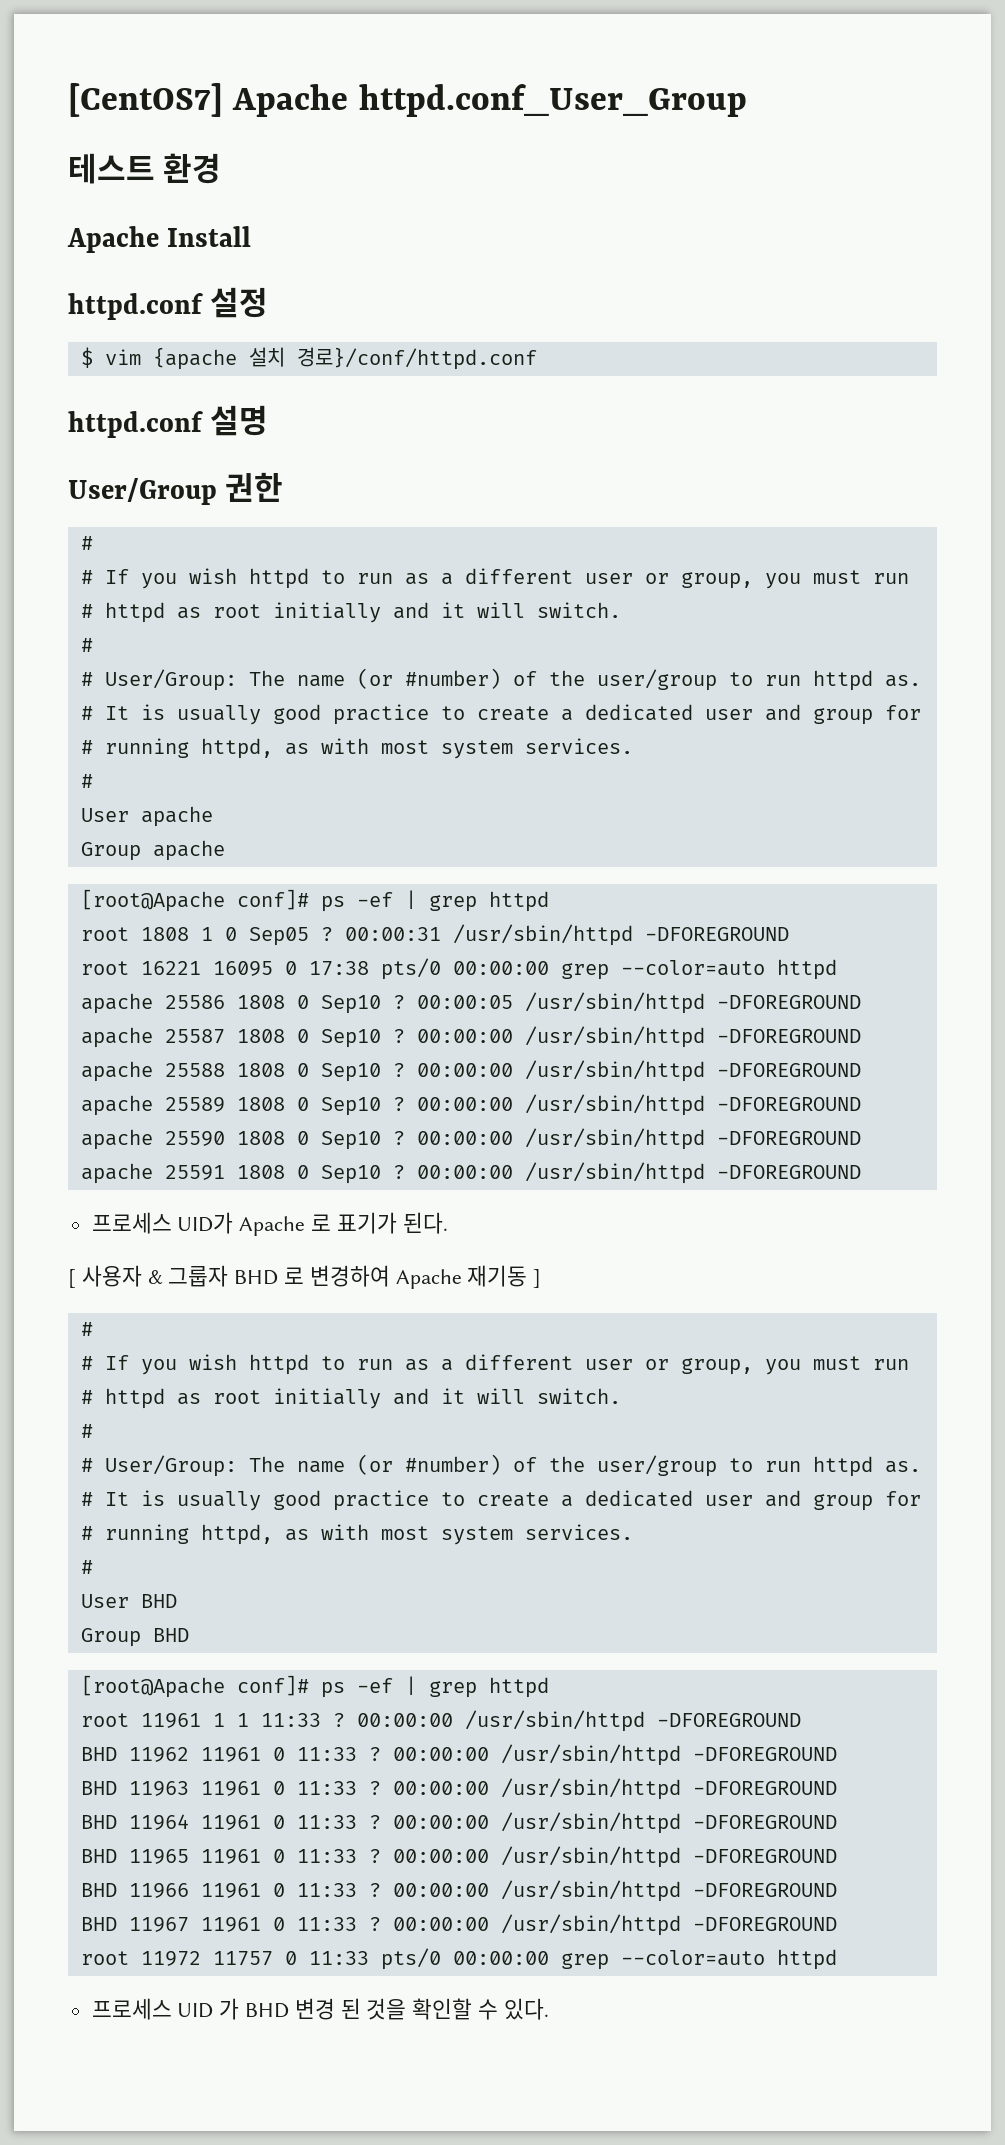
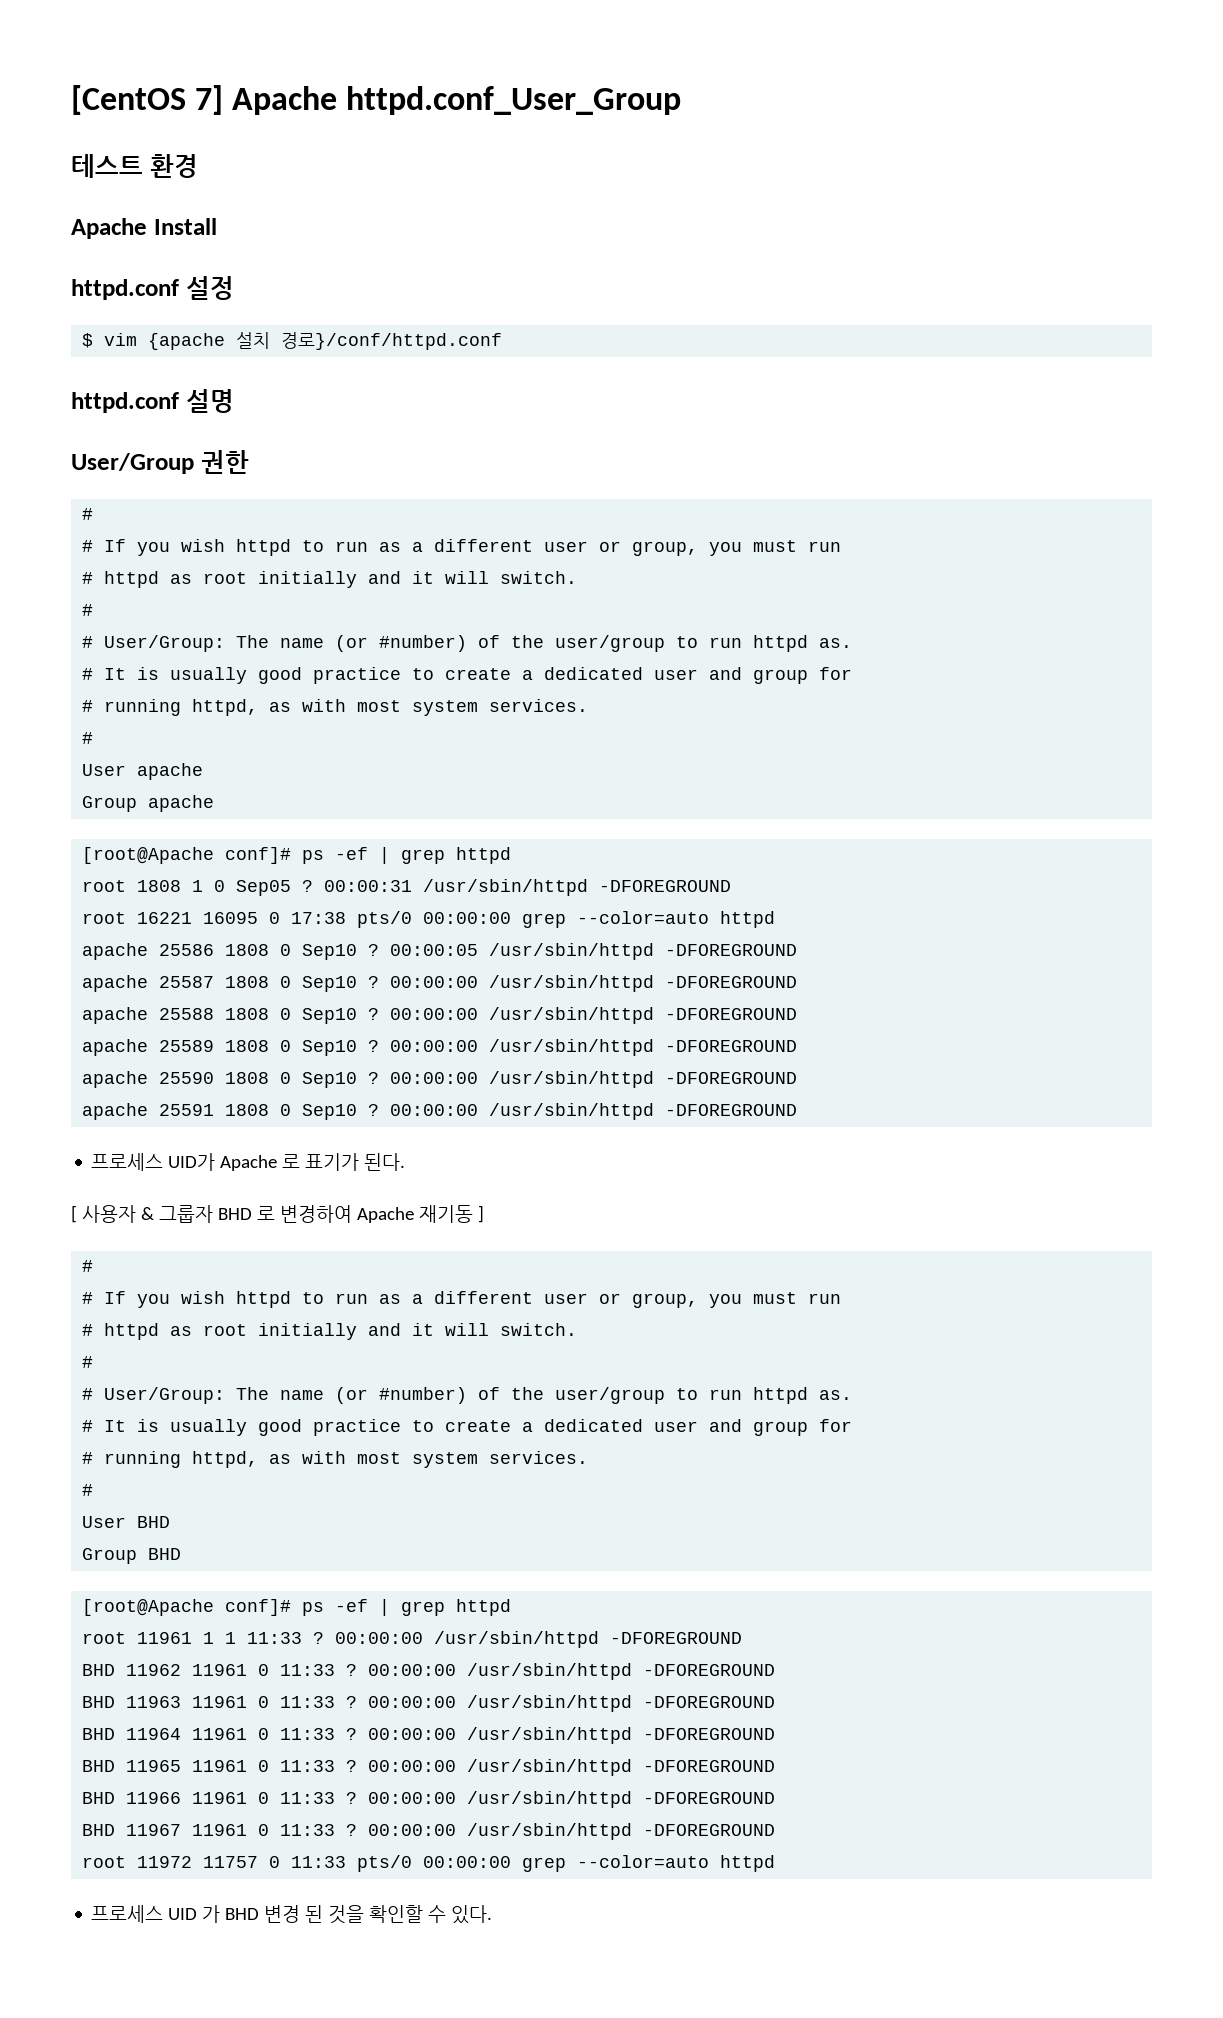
- [CentOS7] Apache httpd.conf_User_Group
+ [CentOS 7] Apache httpd.conf_User_Group

